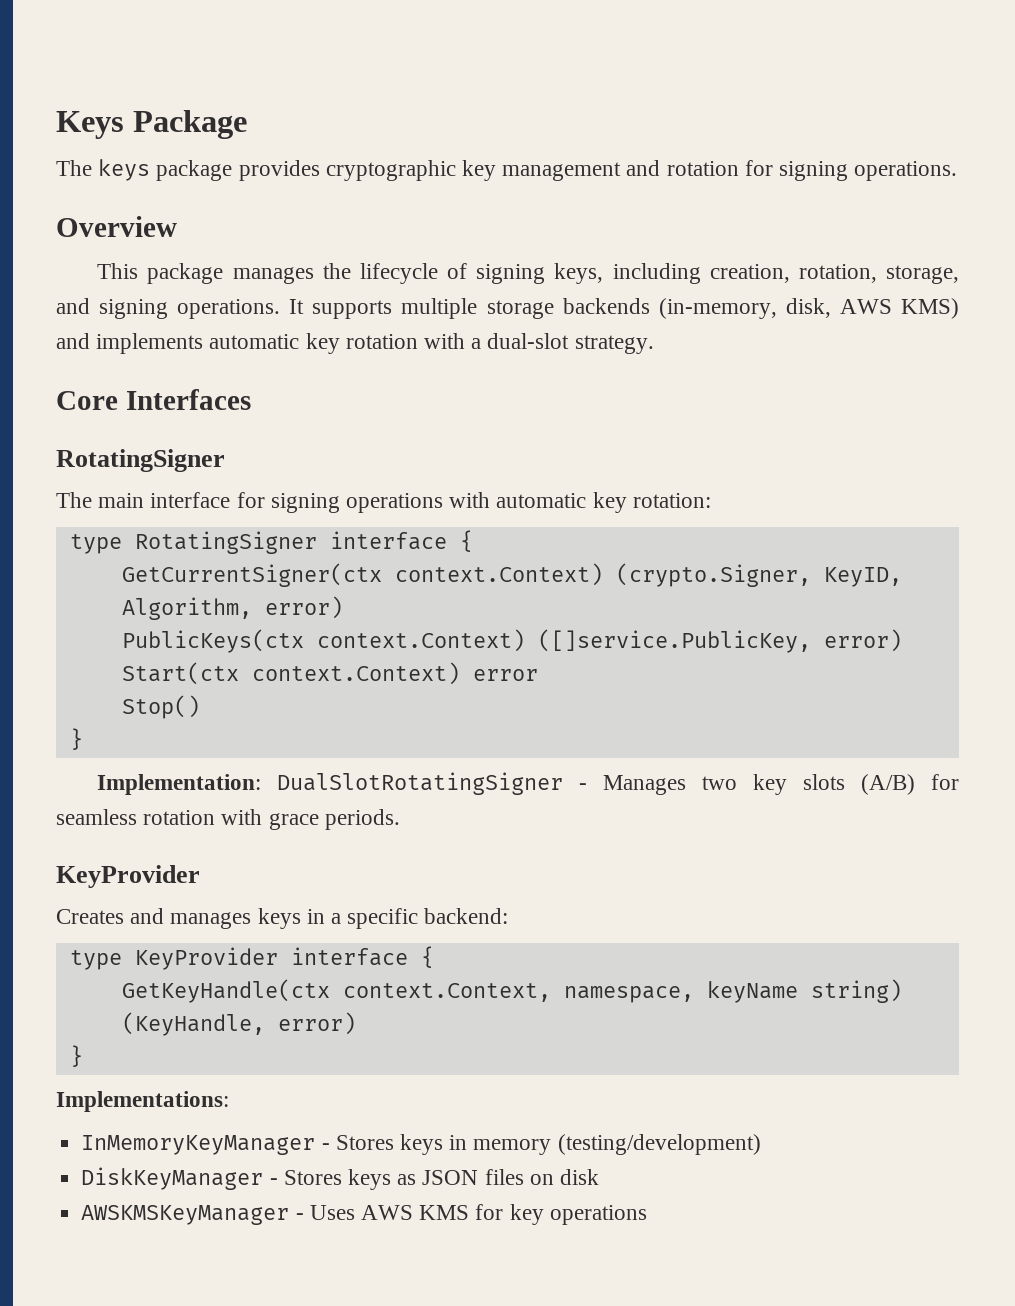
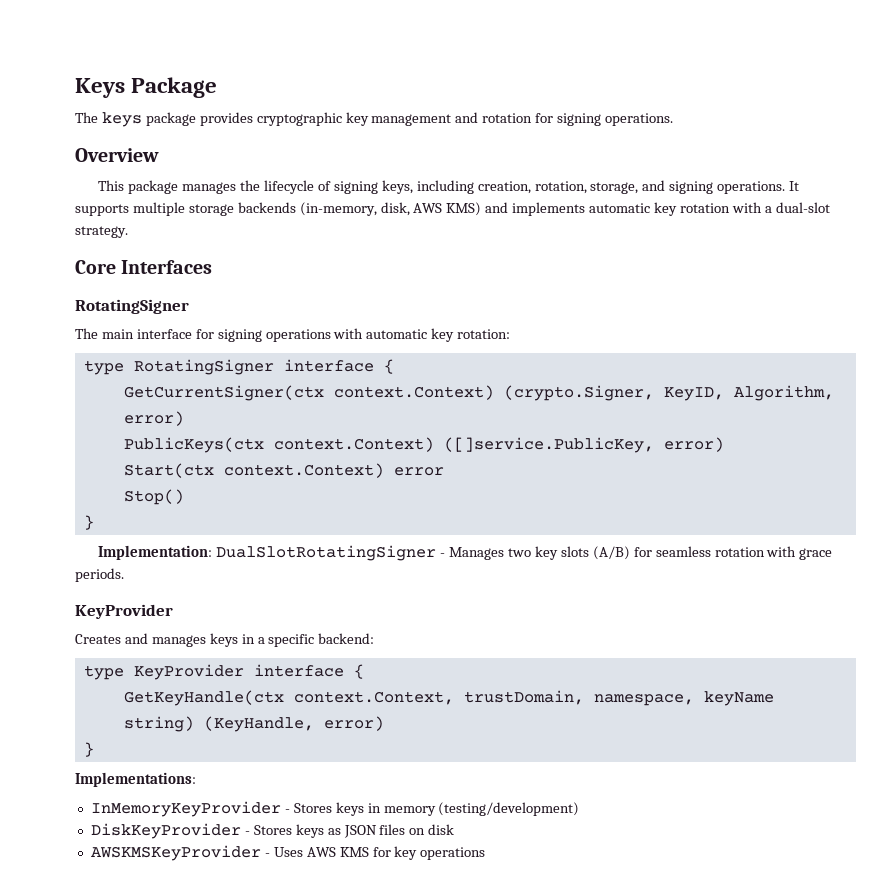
- GetKeyHandle(ctx context.Context, namespace, keyName string) (KeyHandle, error)
+ GetKeyHandle(ctx context.Context, trustDomain, namespace, keyName string) (KeyHandle, error)
- InMemoryKeyManager - Stores keys in memory (testing/development)
+ InMemoryKeyProvider - Stores keys in memory (testing/development)
- DiskKeyManager - Stores keys as JSON files on disk
+ DiskKeyProvider - Stores keys as JSON files on disk
- AWSKMSKeyManager - Uses AWS KMS for key operations
+ AWSKMSKeyProvider - Uses AWS KMS for key operations

